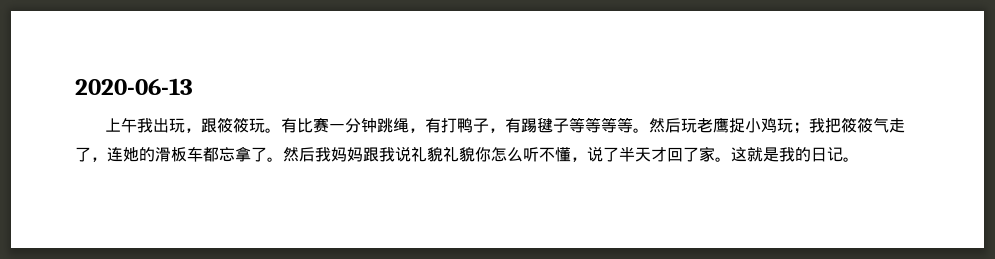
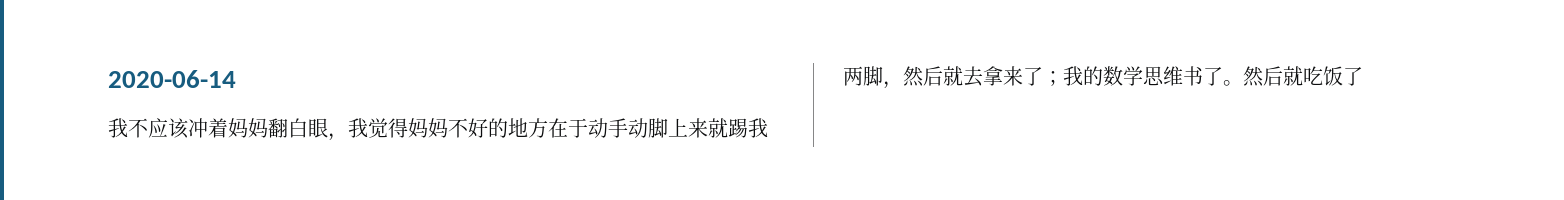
- 2020-06-13
- 上午我出玩，跟筱筱玩。有比赛一分钟跳绳，有打鸭子，有踢毽子等等等等。然后玩老鹰捉小鸡玩；我把筱筱气走了，连她的滑板车都忘拿了。然后我妈妈跟我说礼貌礼貌你怎么听不懂，说了半天才回了家。这就是我的日记。
+ 2020-06-14
+ 我不应该冲着妈妈翻白眼，我觉得妈妈不好的地方在于动手动脚上来就踢我两脚，然后就去拿来了；我的数学思维书了。然后就吃饭了

